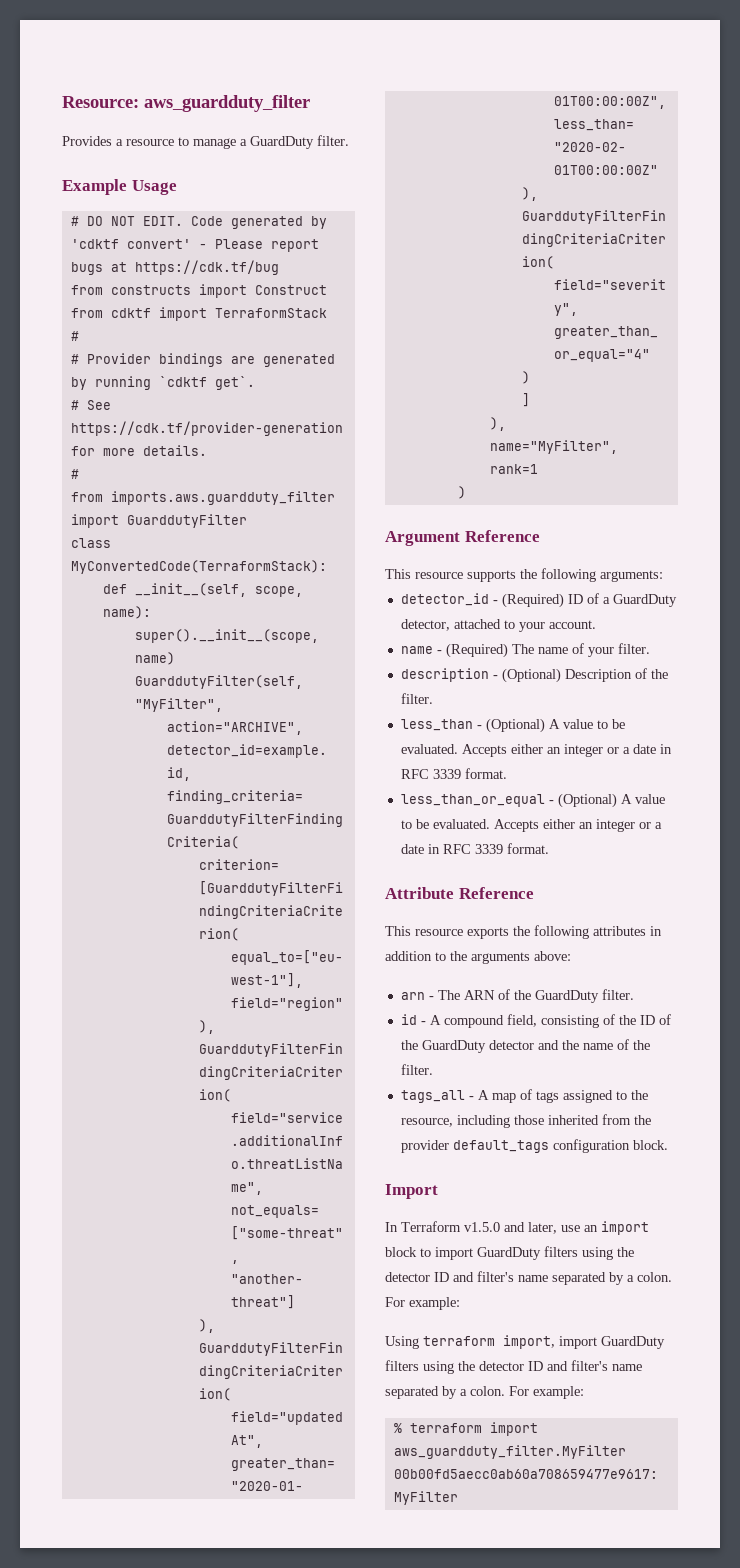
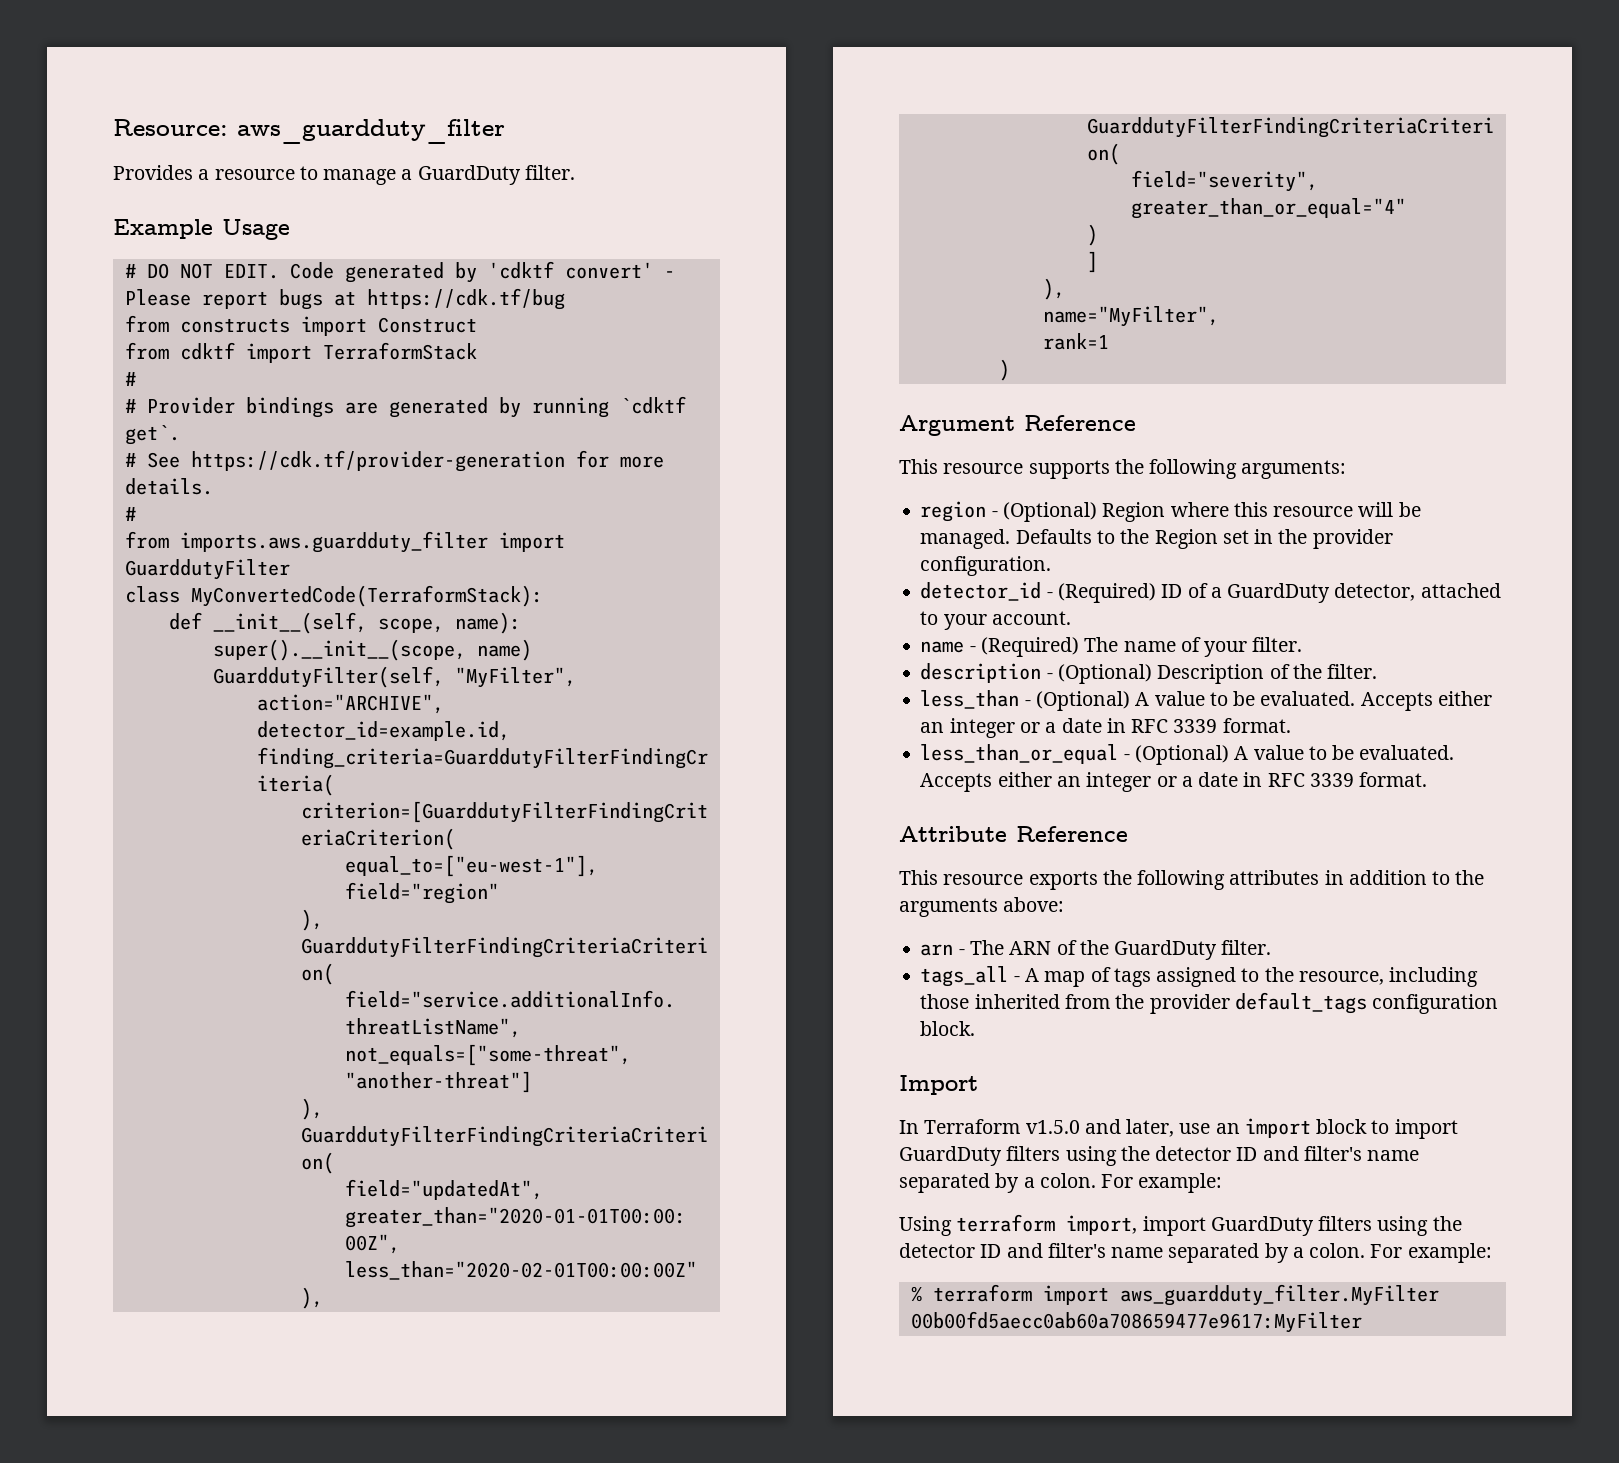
+ region - (Optional) Region where this resource will be managed. Defaults to the Region set in the provider configuration.
- id - A compound field, consisting of the ID of the GuardDuty detector and the name of the filter.

